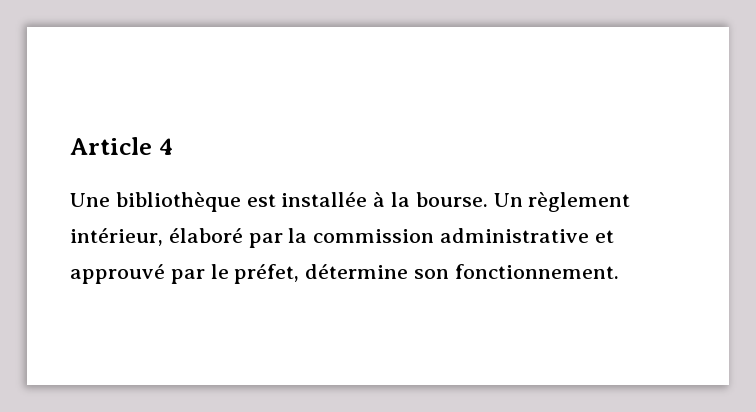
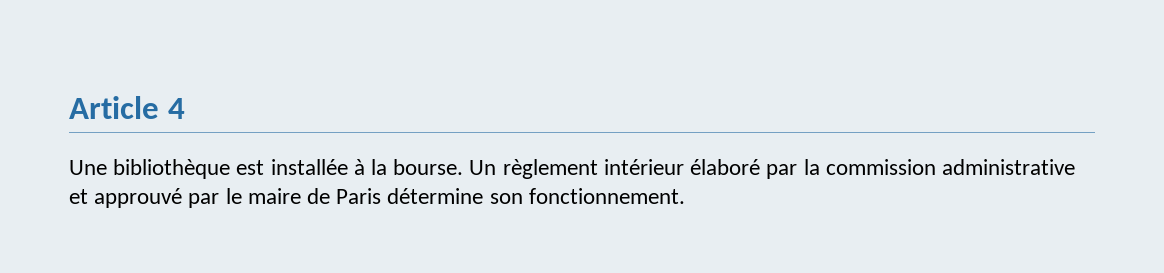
- Un règlement intérieur, élaboré par la commission administrative et approuvé par le préfet, détermine son fonctionnement.
+ Un règlement intérieur élaboré par la commission administrative et approuvé par le maire de Paris détermine son fonctionnement.

